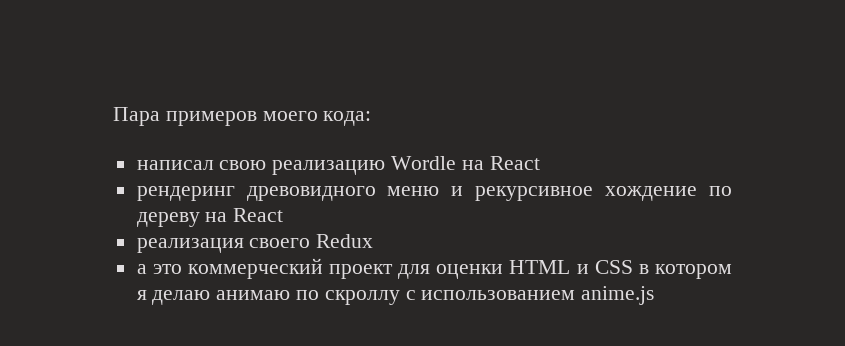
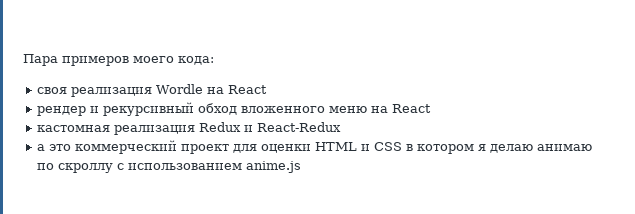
- написал свою реализацию Wordle на React
+ своя реализация Wordle на React
- рендеринг древовидного меню и рекурсивное хождение по дереву на React
- реализация своего Redux
+ рендер и рекурсивный обход вложенного меню на React
+ кастомная реализация Redux и React-Redux

